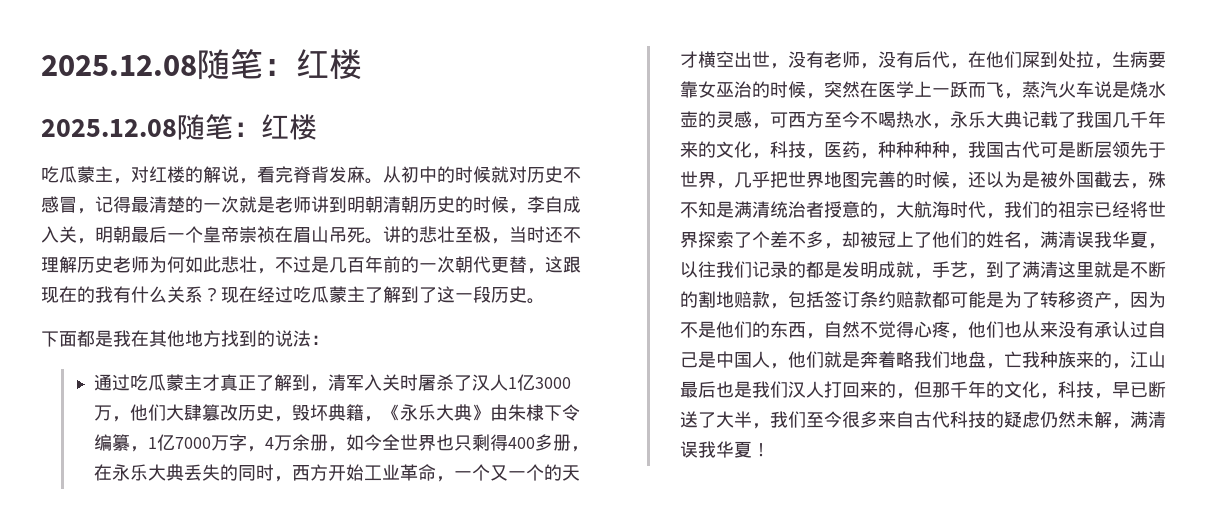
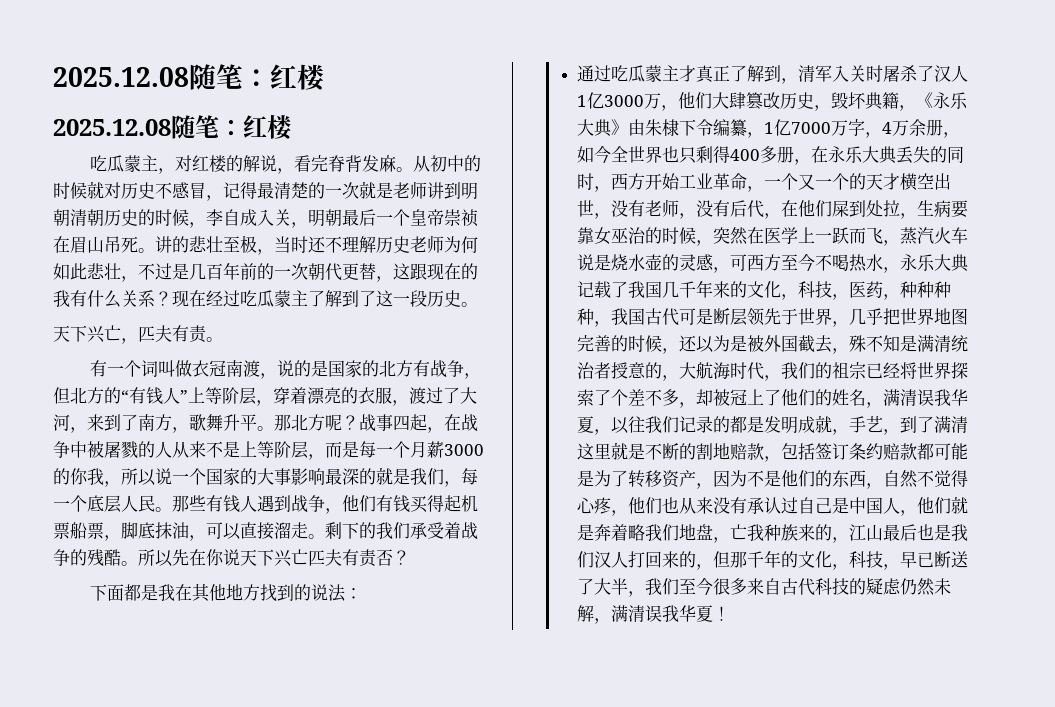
+ 天下兴亡，匹夫有责。
+ 有一个词叫做衣冠南渡，说的是国家的北方有战争，但北方的“有钱人”上等阶层，穿着漂亮的衣服，渡过了大河，来到了南方，歌舞升平。那北方呢？战事四起，在战争中被屠戮的人从来不是上等阶层，而是每一个月薪3000的你我，所以说一个国家的大事影响最深的就是我们，每一个底层人民。那些有钱人遇到战争，他们有钱买得起机票船票，脚底抹油，可以直接溜走。剩下的我们承受着战争的残酷。所以先在你说天下兴亡匹夫有责否？

